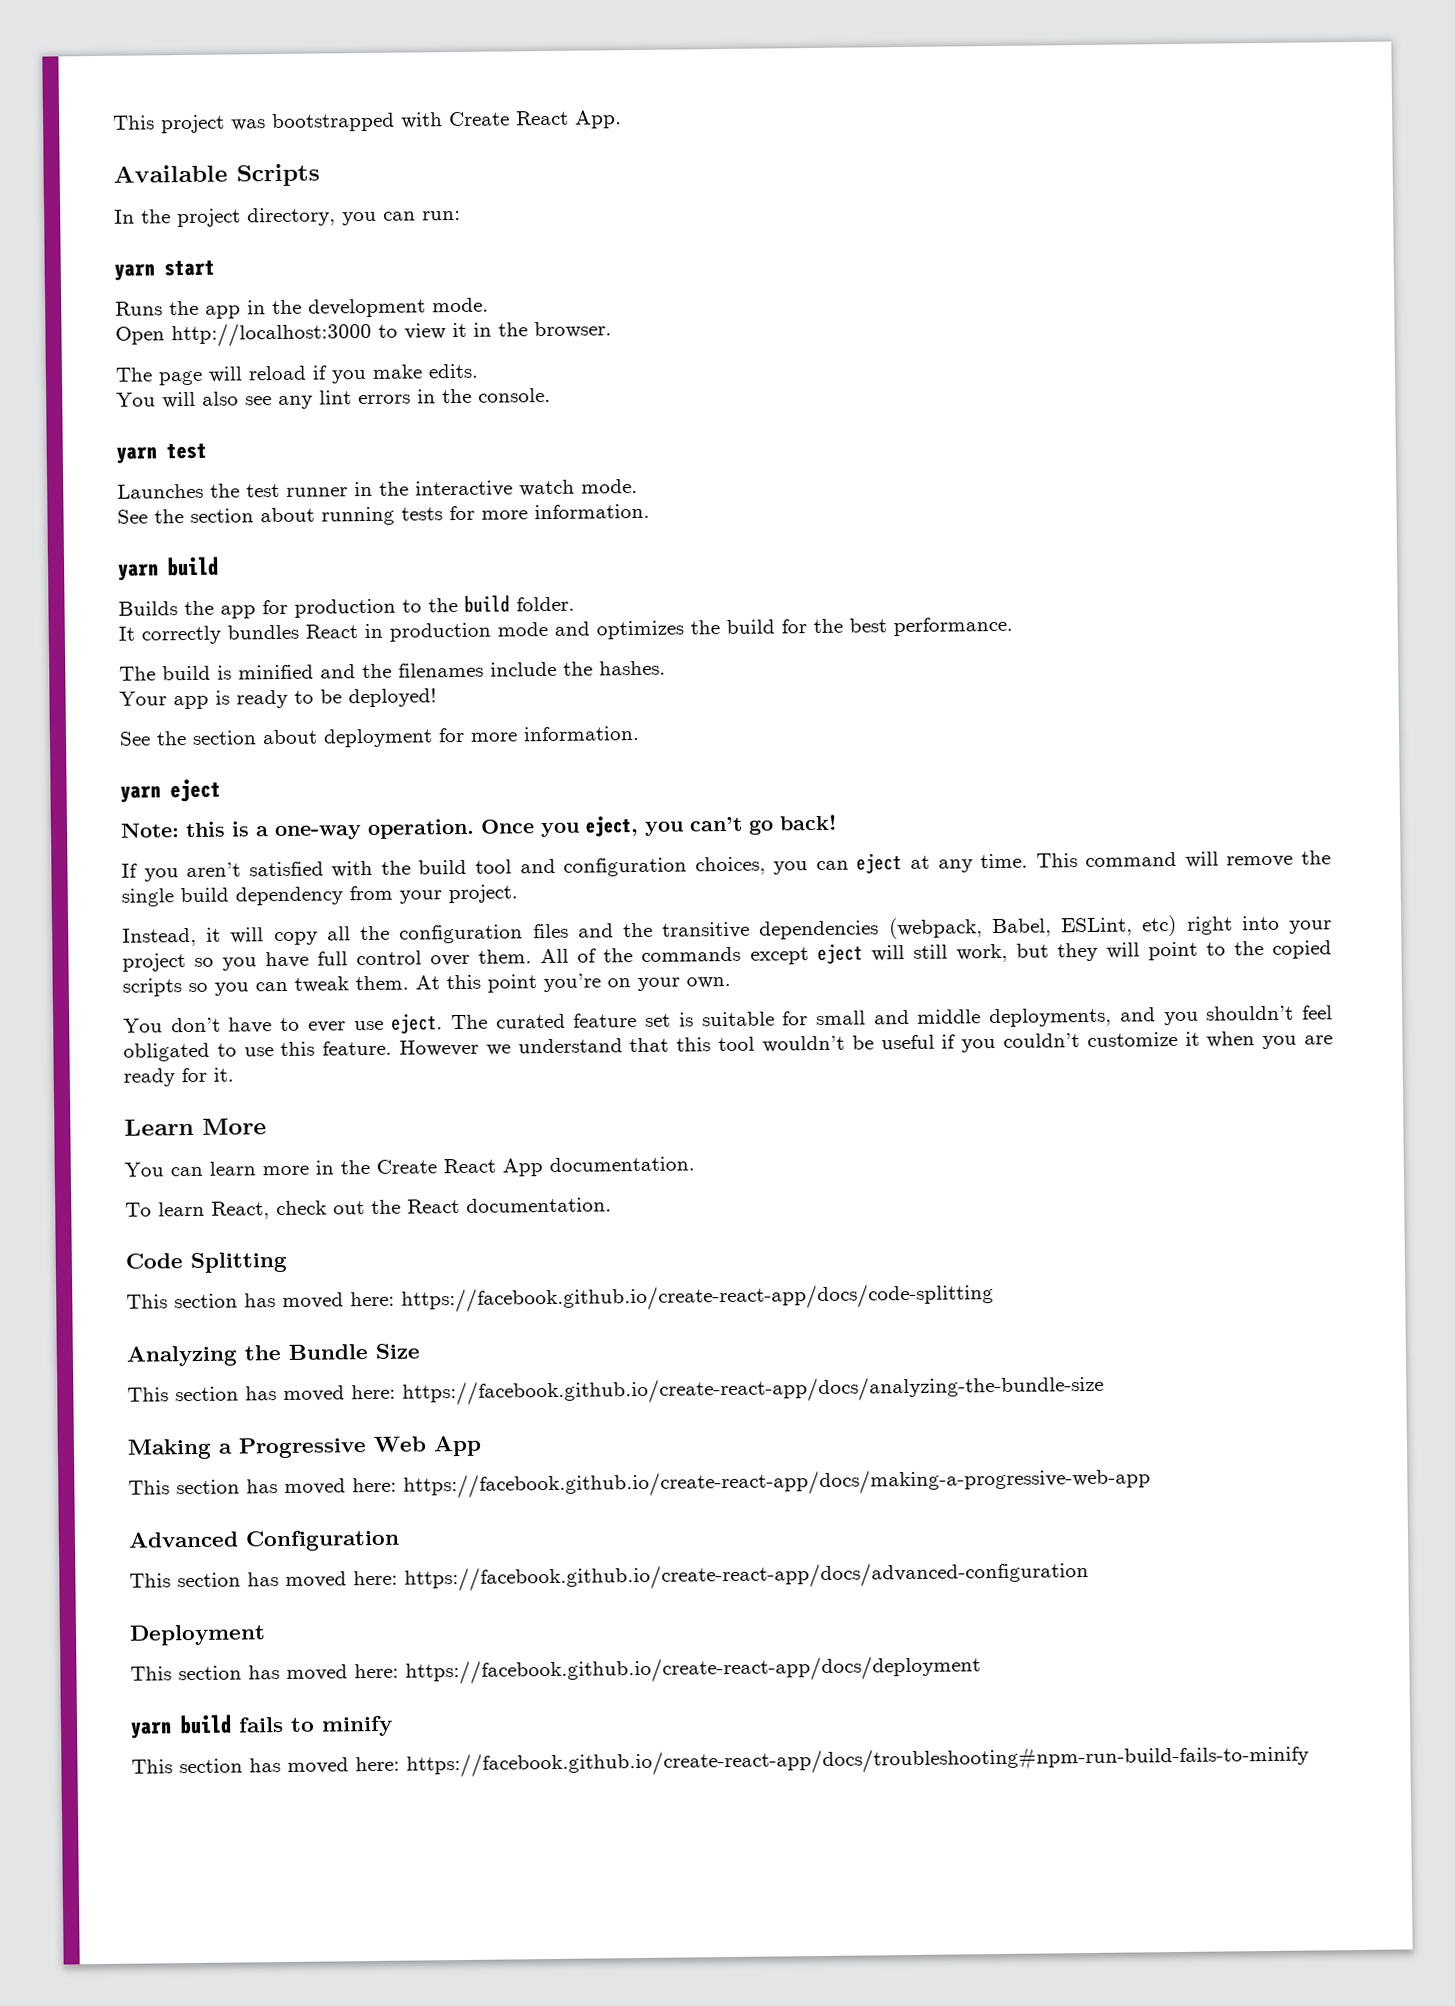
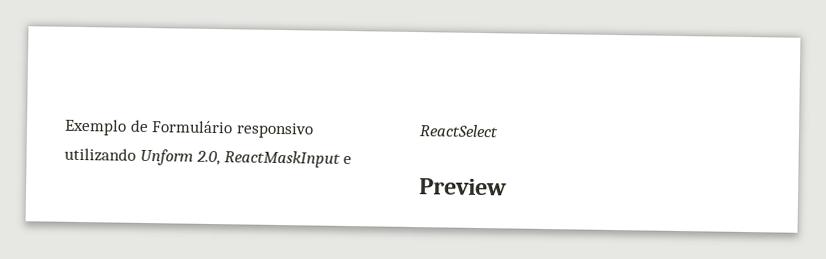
- This project was bootstrapped with Create React App.
- Available Scripts
- In the project directory, you can run:
- yarn start
- Runs the app in the development mode.
- Open http://localhost:3000 to view it in the browser.
- The page will reload if you make edits.
- You will also see any lint errors in the console.
- yarn test
- Launches the test runner in the interactive watch mode.
- See the section about running tests for more information.
- yarn build
- Builds the app for production to the build folder.
- It correctly bundles React in production mode and optimizes the build for the best performance.
- The build is minified and the filenames include the hashes.
- Your app is ready to be deployed!
- See the section about deployment for more information.
- yarn eject
- Note: this is a one-way operation. Once you eject, you can’t go back!
- If you aren’t satisfied with the build tool and configuration choices, you can eject at any time. This command will remove the single build dependency from your project.
- Instead, it will copy all the configuration files and the transitive dependencies (webpack, Babel, ESLint, etc) right into your project so you have full control over them. All of the commands except eject will still work, but they will point to the copied scripts so you can tweak them. At this point you’re on your own.
- You don’t have to ever use eject. The curated feature set is suitable for small and middle deployments, and you shouldn’t feel obligated to use this feature. However we understand that this tool wouldn’t be useful if you couldn’t customize it when you are ready for it.
- Learn More
- You can learn more in the Create React App documentation.
- To learn React, check out the React documentation.
- Code Splitting
- This section has moved here: https://facebook.github.io/create-react-app/docs/code-splitting
- Analyzing the Bundle Size
- This section has moved here: https://facebook.github.io/create-react-app/docs/analyzing-the-bundle-size
- Making a Progressive Web App
- This section has moved here: https://facebook.github.io/create-react-app/docs/making-a-progressive-web-app
- Advanced Configuration
- This section has moved here: https://facebook.github.io/create-react-app/docs/advanced-configuration
- Deployment
- This section has moved here: https://facebook.github.io/create-react-app/docs/deployment
- yarn build fails to minify
- This section has moved here: https://facebook.github.io/create-react-app/docs/troubleshooting#npm-run-build-fails-to-minify
+ Exemplo de Formulário responsivo utilizando Unform 2.0, ReactMaskInput e ReactSelect
+ Preview

